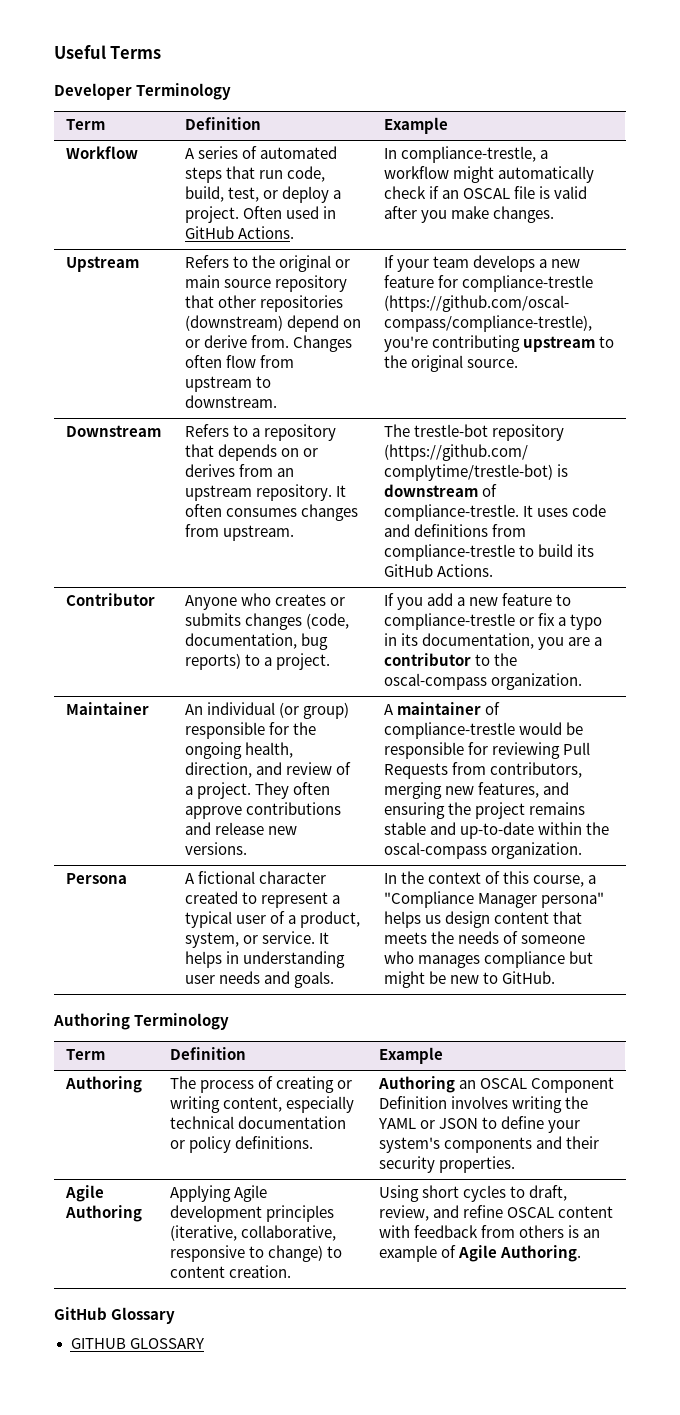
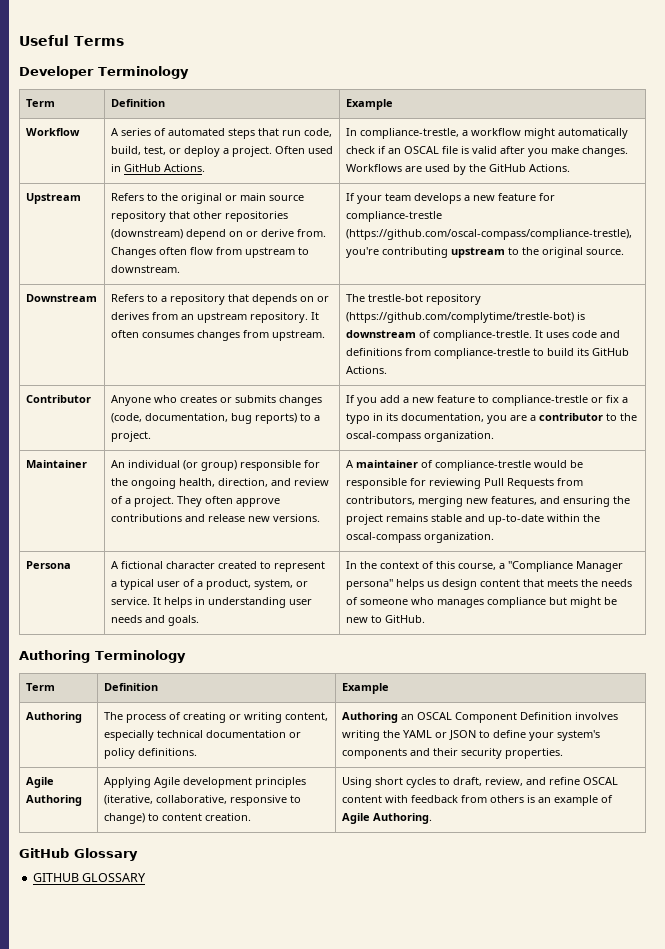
+ Workflows are used by the GitHub Actions.

